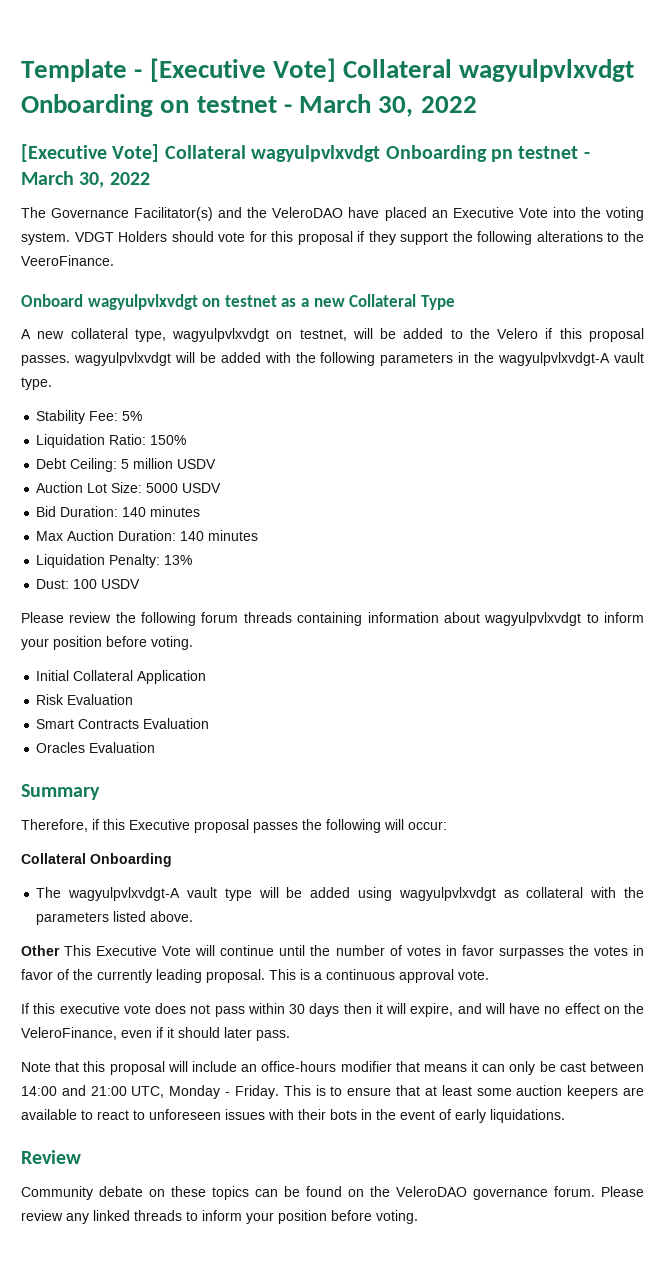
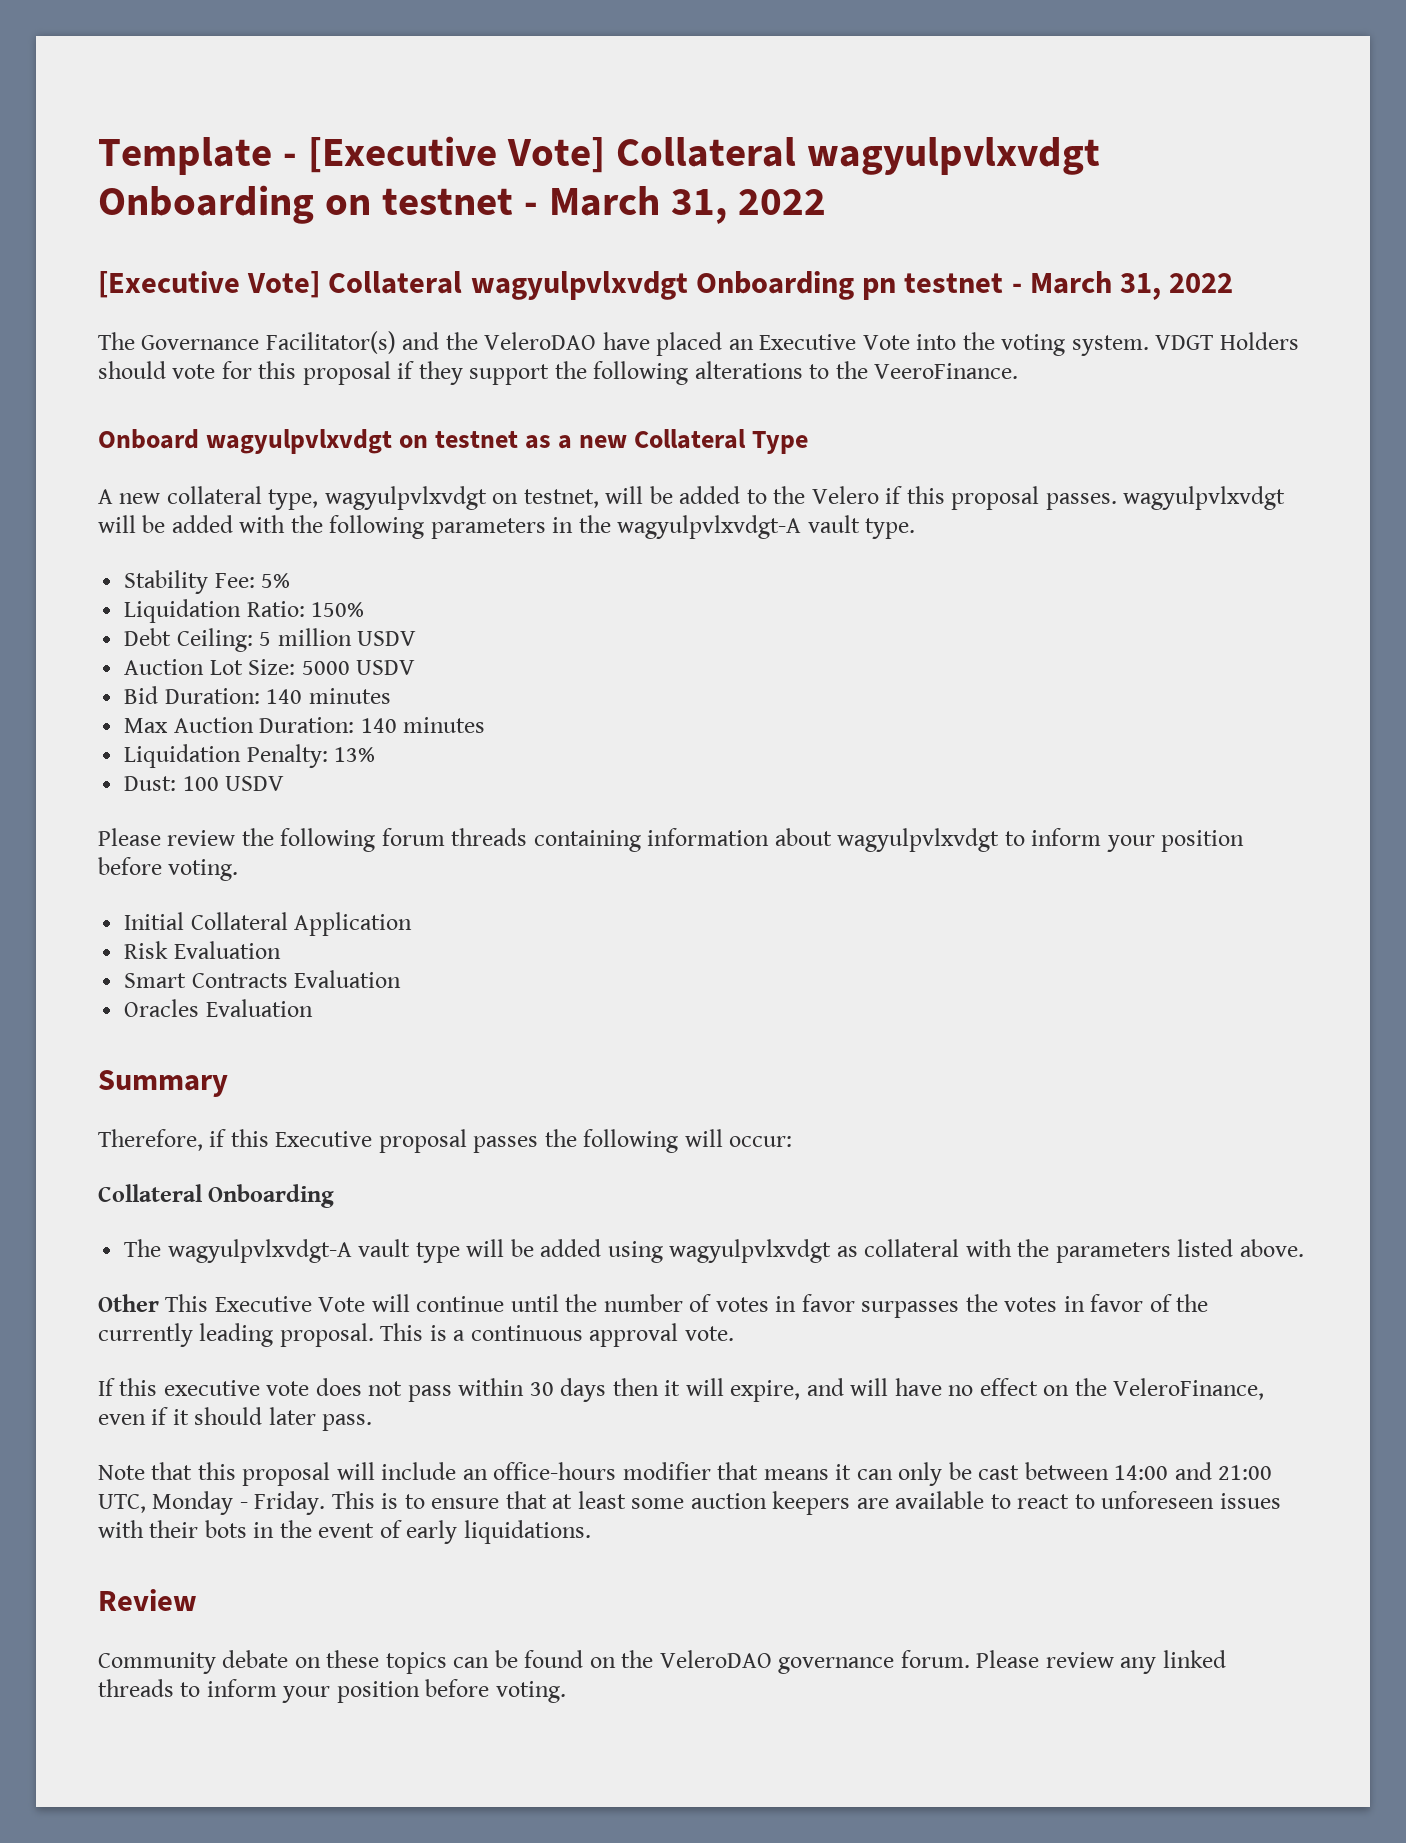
- Template - [Executive Vote] Collateral wagyulpvlxvdgt Onboarding on testnet - March 30, 2022
+ Template - [Executive Vote] Collateral wagyulpvlxvdgt Onboarding on testnet - March 31, 2022
- [Executive Vote] Collateral wagyulpvlxvdgt Onboarding pn testnet - March 30, 2022
+ [Executive Vote] Collateral wagyulpvlxvdgt Onboarding pn testnet - March 31, 2022

